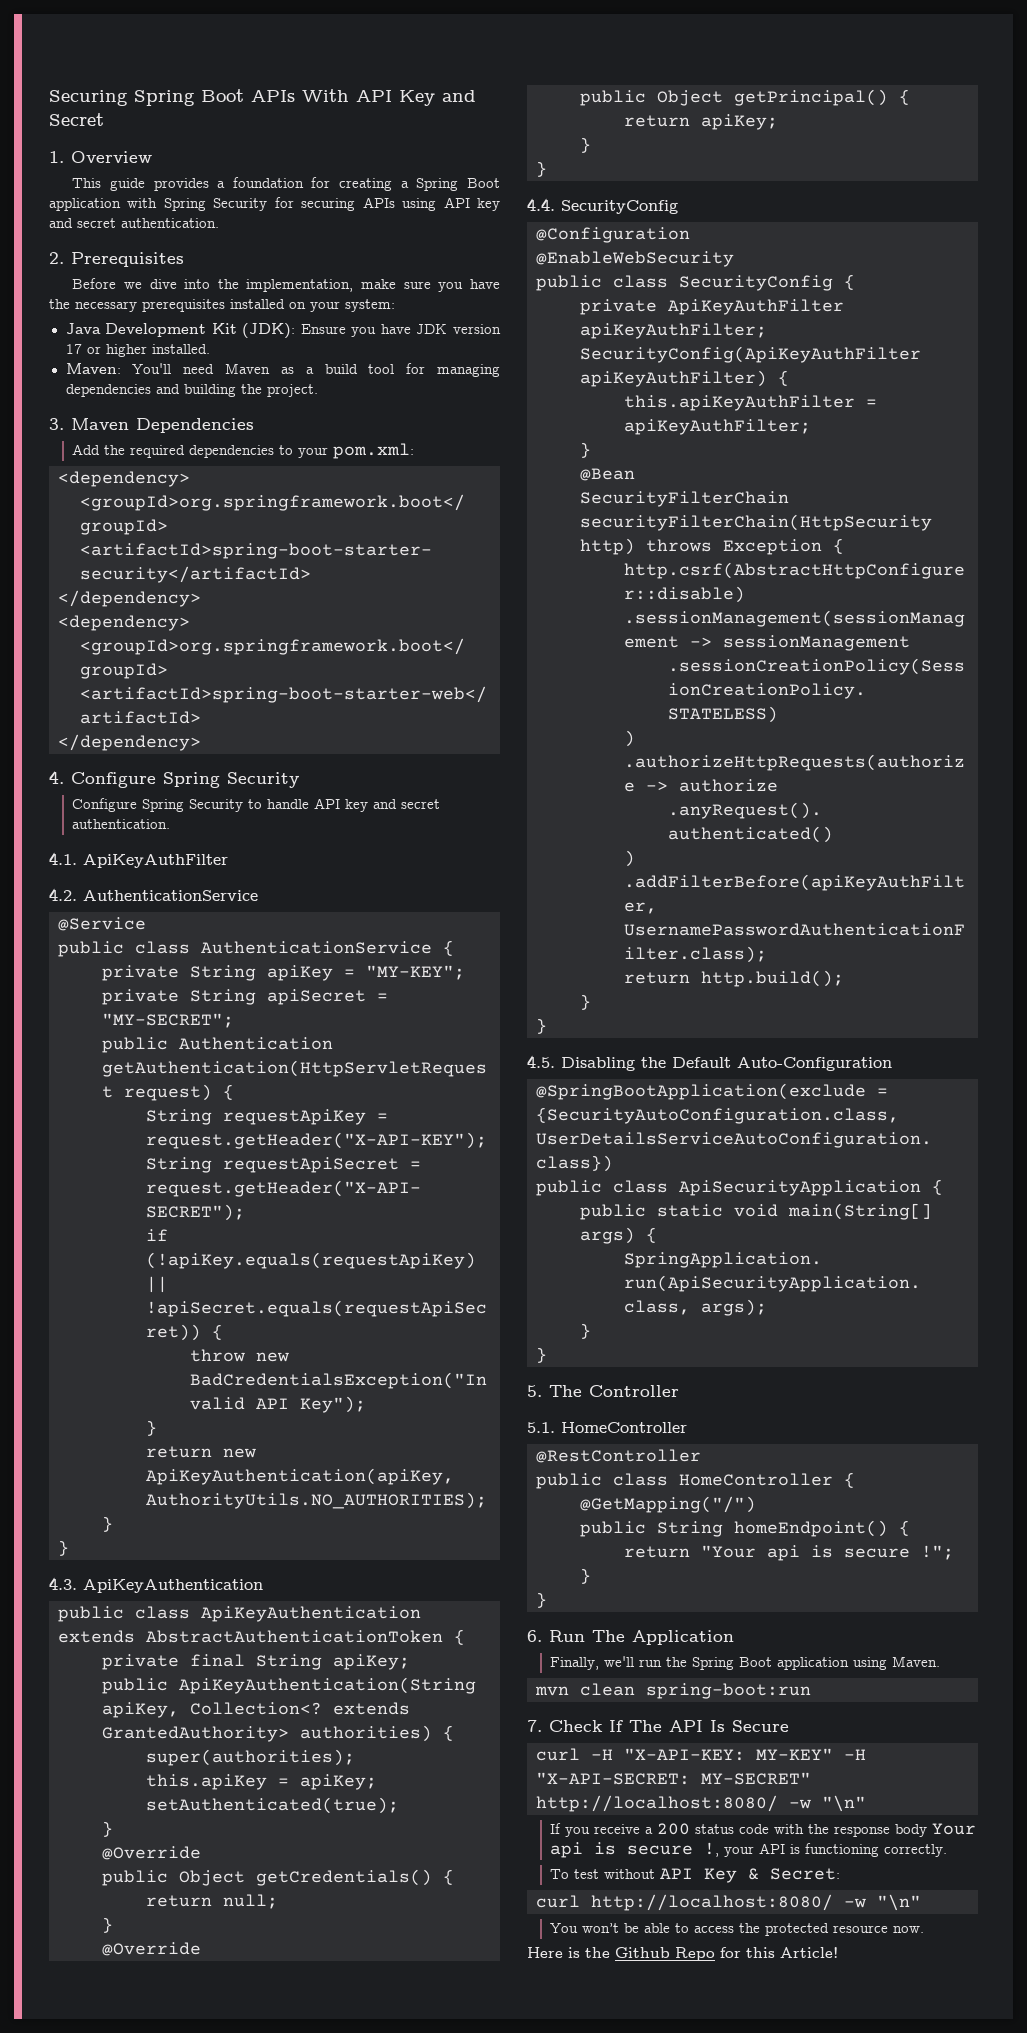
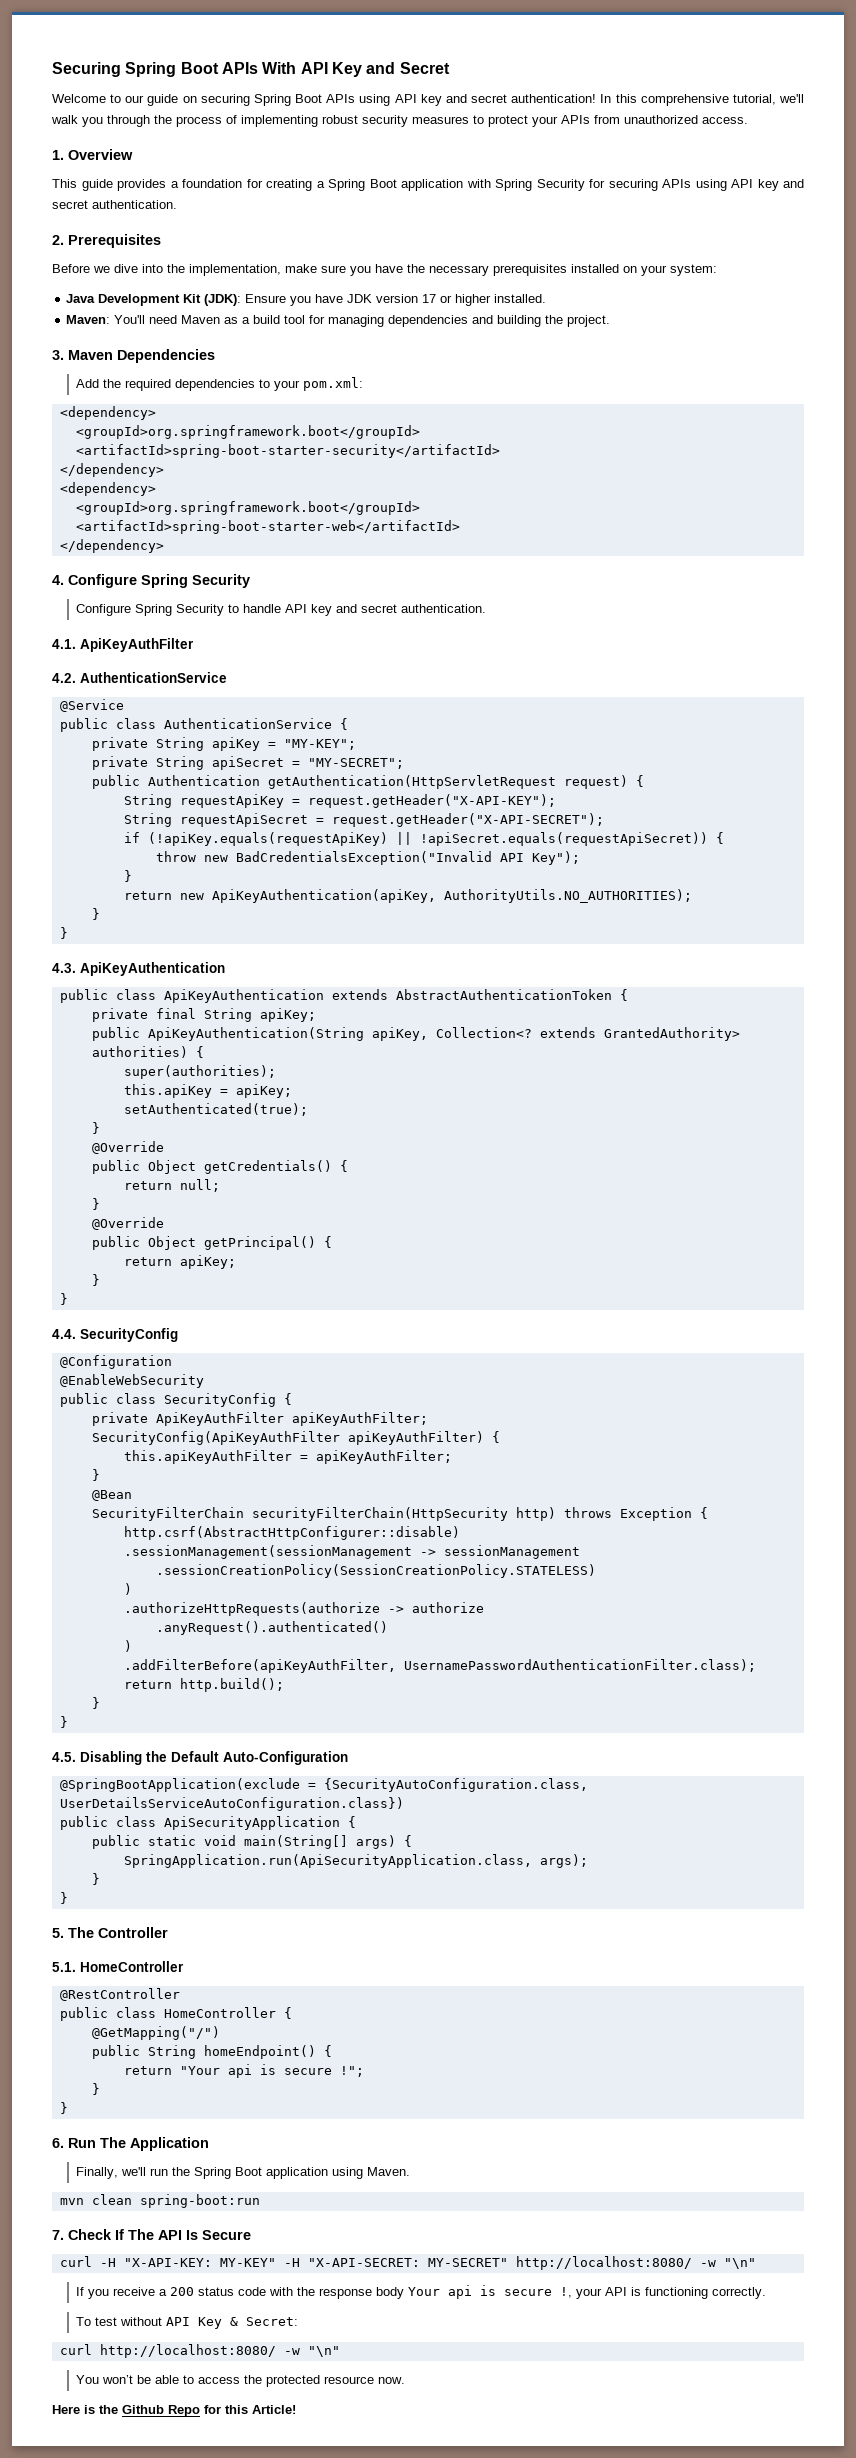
+ Welcome to our guide on securing Spring Boot APIs using API key and secret authentication! In this comprehensive tutorial, we'll walk you through the process of implementing robust security measures to protect your APIs from unauthorized access.

